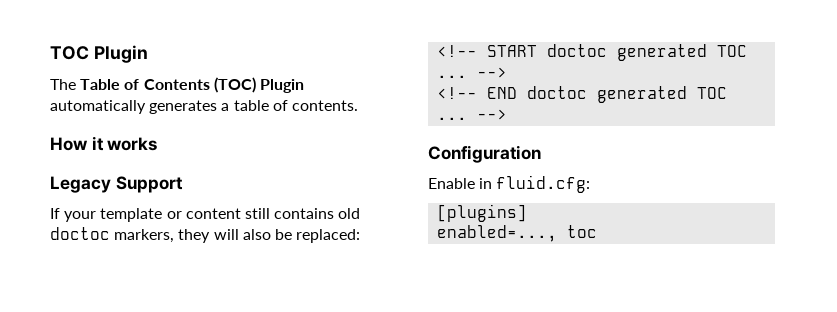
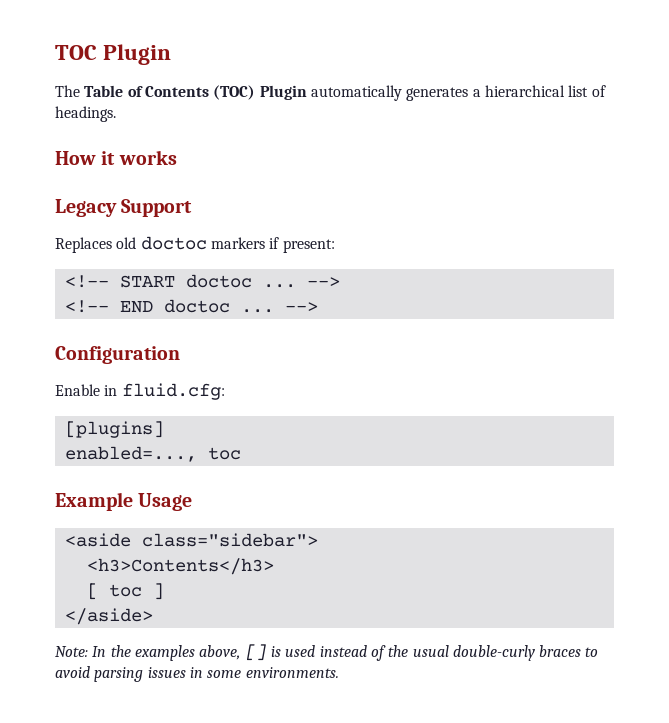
- The Table of Contents (TOC) Plugin automatically generates a table of contents.
+ The Table of Contents (TOC) Plugin automatically generates a hierarchical list of headings.
- If your template or content still contains old doctoc markers, they will also be replaced:
+ Replaces old doctoc markers if present:
- <!-- START doctoc generated TOC ...
+ <!-- START doctoc ...
- <!-- END doctoc generated TOC ...
+ <!-- END doctoc ...
+ Example Usage
+ <aside class="sidebar">
+ <h3>Contents</h3>
+ [ toc ]
+ </aside>
+ Note: In the examples above, [] is used instead of the usual double-curly braces to avoid parsing issues in some environments.

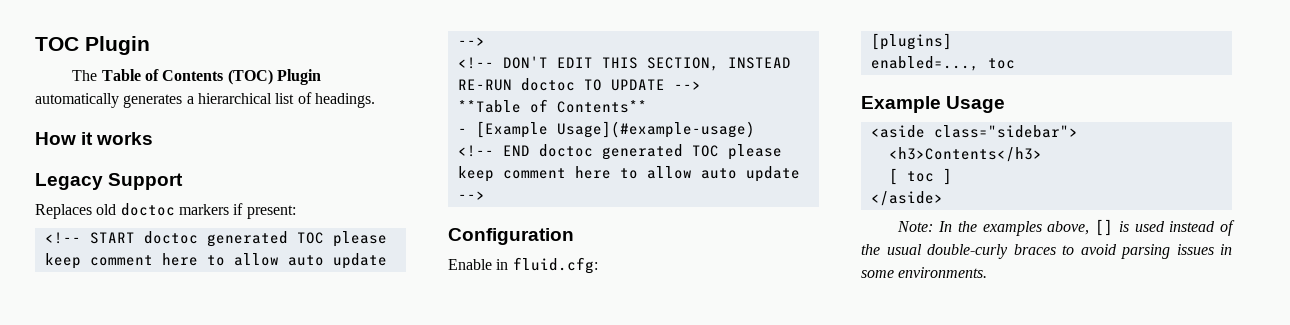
- <!-- START doctoc ... -->
- <!-- END doctoc ... -->
+ <!-- START doctoc generated TOC please keep comment here to allow auto update -->
+ <!-- DON'T EDIT THIS SECTION, INSTEAD RE-RUN doctoc TO UPDATE -->
+ **Table of Contents**
+ - [Example Usage](#example-usage)
+ <!-- END doctoc generated TOC please keep comment here to allow auto update -->

